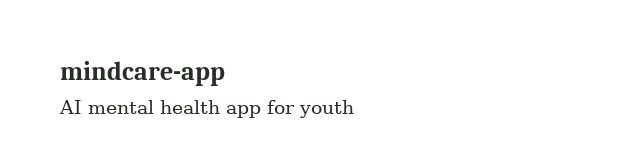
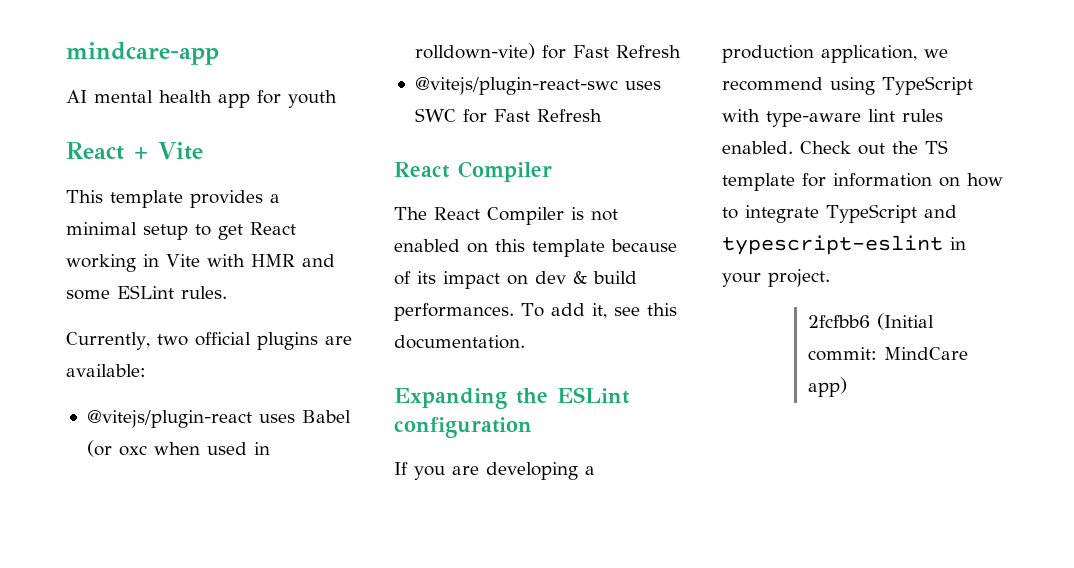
+ React + Vite
+ This template provides a minimal setup to get React working in Vite with HMR and some ESLint rules.
+ Currently, two official plugins are available:
+ @vitejs/plugin-react uses Babel (or oxc when used in rolldown-vite) for Fast Refresh
+ @vitejs/plugin-react-swc uses SWC for Fast Refresh
+ React Compiler
+ The React Compiler is not enabled on this template because of its impact on dev & build performances. To add it, see this documentation.
+ Expanding the ESLint configuration
+ If you are developing a production application, we recommend using TypeScript with type-aware lint rules enabled. Check out the TS template for information on how to integrate TypeScript and typescript-eslint in your project.
+ 2fcfbb6 (Initial commit: MindCare app)

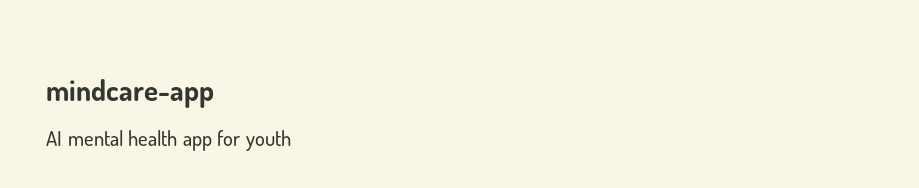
- React + Vite
- This template provides a minimal setup to get React working in Vite with HMR and some ESLint rules.
- Currently, two official plugins are available:
- @vitejs/plugin-react uses Babel (or oxc when used in rolldown-vite) for Fast Refresh
- @vitejs/plugin-react-swc uses SWC for Fast Refresh
- React Compiler
- The React Compiler is not enabled on this template because of its impact on dev & build performances. To add it, see this documentation.
- Expanding the ESLint configuration
- If you are developing a production application, we recommend using TypeScript with type-aware lint rules enabled. Check out the TS template for information on how to integrate TypeScript and typescript-eslint in your project.
- 2fcfbb6 (Initial commit: MindCare app)

